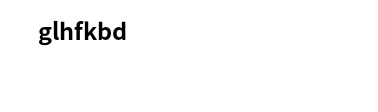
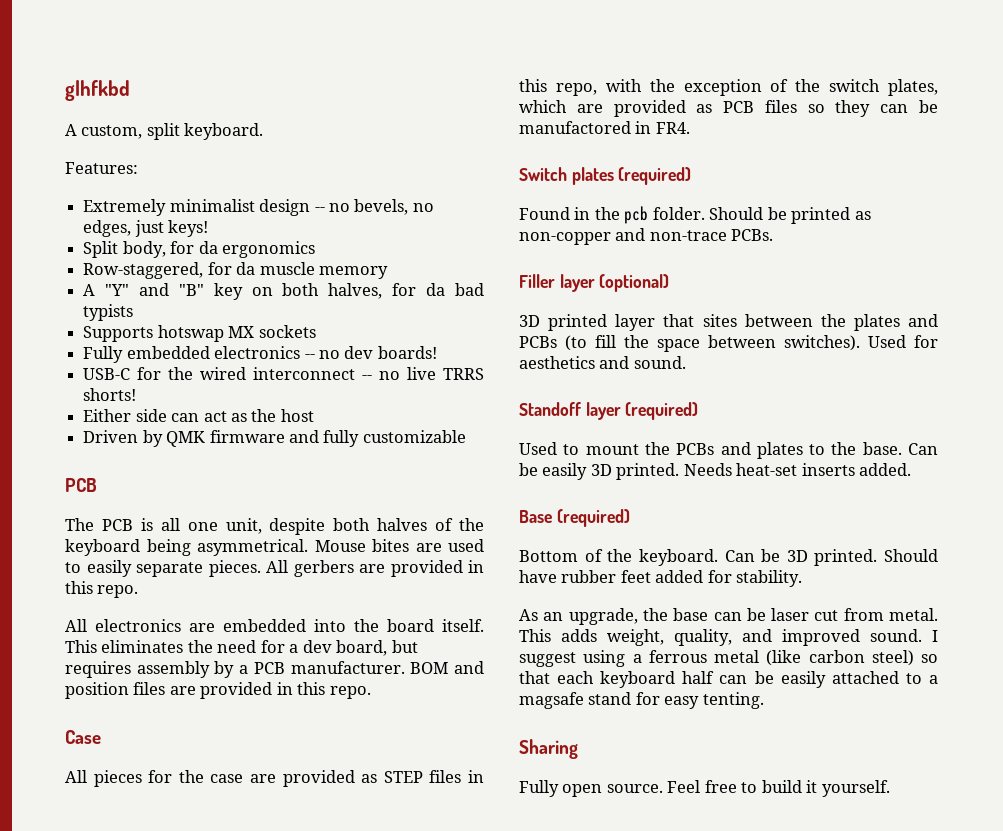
+ A custom, split keyboard.
+ Features:
+ Extremely minimalist design -- no bevels, no edges, just keys!
+ Split body, for da ergonomics
+ Row-staggered, for da muscle memory
+ A "Y" and "B" key on both halves, for da bad typists
+ Supports hotswap MX sockets
+ Fully embedded electronics -- no dev boards!
+ USB-C for the wired interconnect -- no live TRRS shorts!
+ Either side can act as the host
+ Driven by QMK firmware and fully customizable
+ PCB
+ The PCB is all one unit, despite both halves of the keyboard being asymmetrical. Mouse bites are used to easily separate pieces. All gerbers are provided in this repo.
+ All electronics are embedded into the board itself. This eliminates the need for a dev board, but requires assembly by a PCB manufacturer. BOM and position files are provided in this repo.
+ Case
+ All pieces for the case are provided as STEP files in this repo, with the exception of the switch plates, which are provided as PCB files so they can be manufactored in FR4.
+ Switch plates (required)
+ Found in the pcb folder. Should be printed as non-copper and non-trace PCBs.
+ Filler layer (optional)
+ 3D printed layer that sites between the plates and PCBs (to fill the space between switches). Used for aesthetics and sound.
+ Standoff layer (required)
+ Used to mount the PCBs and plates to the base. Can be easily 3D printed. Needs heat-set inserts added.
+ Base (required)
+ Bottom of the keyboard. Can be 3D printed. Should have rubber feet added for stability.
+ As an upgrade, the base can be laser cut from metal. This adds weight, quality, and improved sound. I suggest using a ferrous metal (like carbon steel) so that each keyboard half can be easily attached to a magsafe stand for easy tenting.
+ Sharing
+ Fully open source. Feel free to build it yourself.

